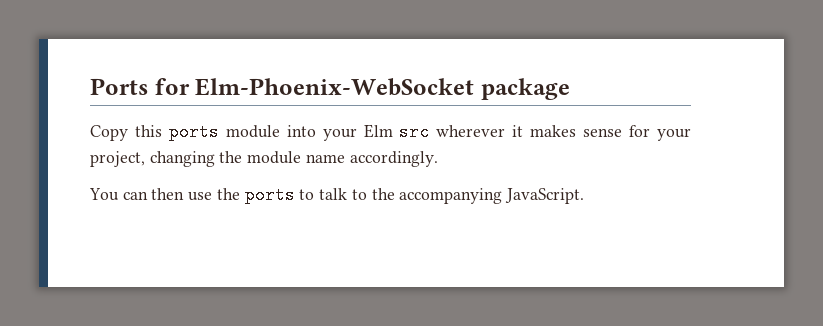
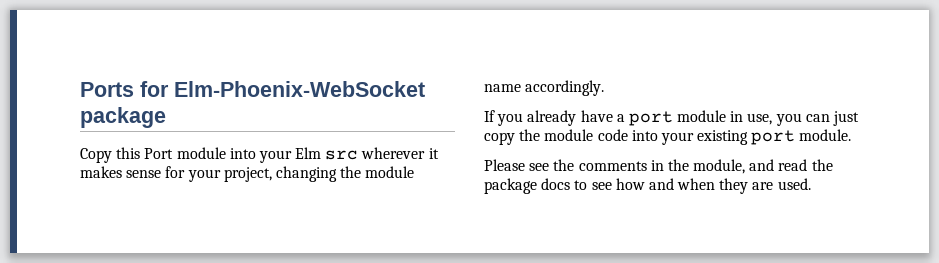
- Copy this ports module into your Elm src wherever it makes sense for your project, changing the module name accordingly.
+ Copy this Port module into your Elm src wherever it makes sense for your project, changing the module name accordingly.
- You can then use the ports to talk to the accompanying JavaScript.
+ If you already have a port module in use, you can just copy the module code into your existing port module.
+ Please see the comments in the module, and read the package docs to see how and when they are used.

